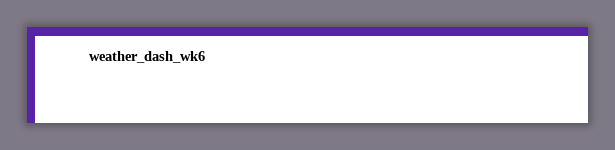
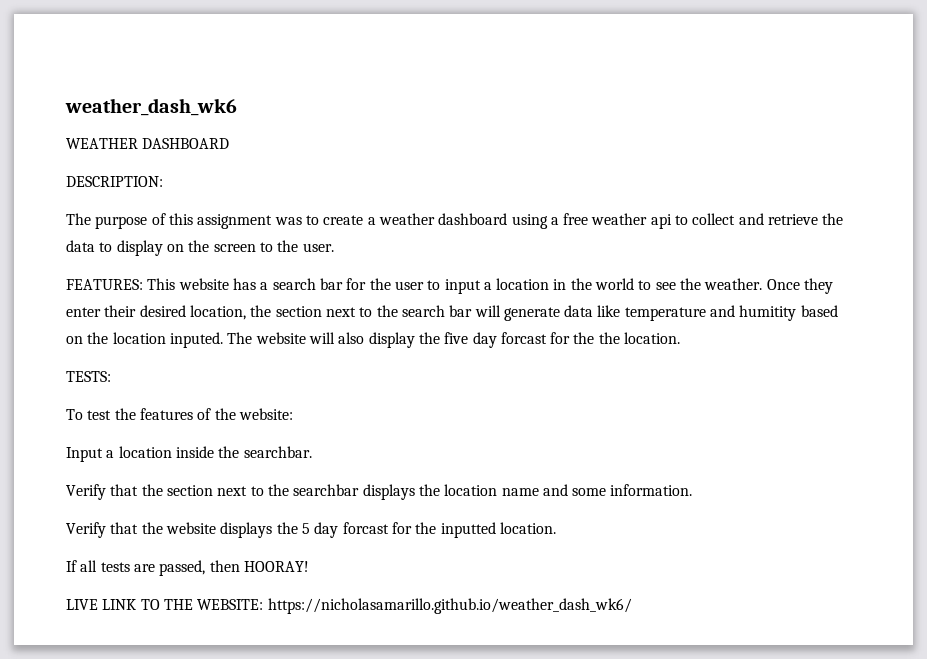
+ WEATHER DASHBOARD
+ DESCRIPTION:
+ The purpose of this assignment was to create a weather dashboard using a free weather api to collect and retrieve the data to display on the screen to the user.
+ FEATURES: This website has a search bar for the user to input a location in the world to see the weather. Once they enter their desired location, the section next to the search bar will generate data like temperature and humitity based on the location inputed. The website will also display the five day forcast for the the location.
+ TESTS:
+ To test the features of the website:
+ Input a location inside the searchbar.
+ Verify that the section next to the searchbar displays the location name and some information.
+ Verify that the website displays the 5 day forcast for the inputted location.
+ If all tests are passed, then HOORAY!
+ LIVE LINK TO THE WEBSITE: https://nicholasamarillo.github.io/weather_dash_wk6/

